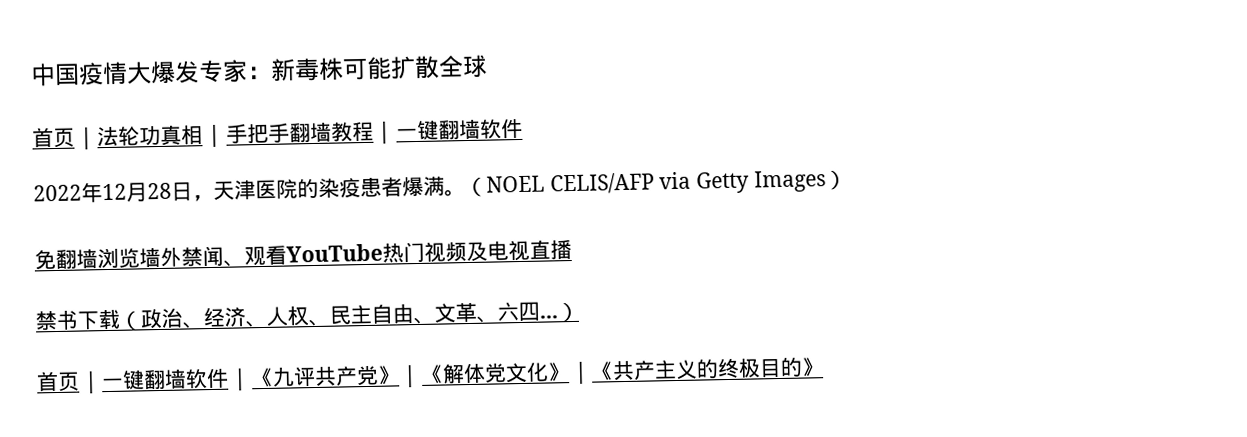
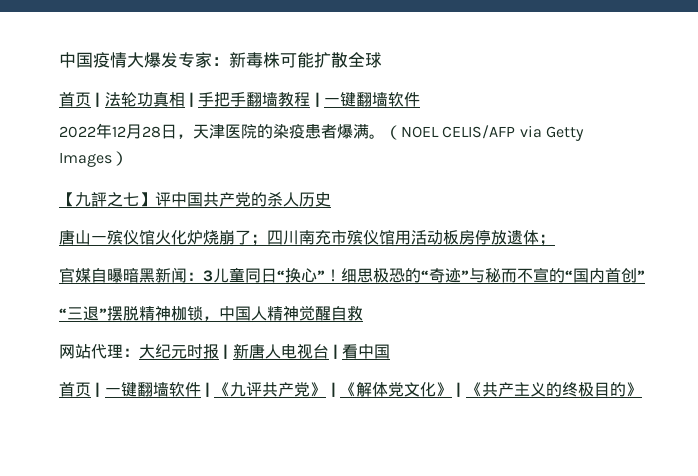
- 免翻墙浏览墙外禁闻、观看YouTube热门视频及电视直播
- 禁书下载（政治、经济、人权、民主自由、文革、六四...）
+ 【九評之七】评中国共产党的杀人历史
+ 唐山一殡仪馆火化炉烧崩了；四川南充市殡仪馆用活动板房停放遗体；
+ 官媒自曝暗黑新闻：3儿童同日“换心”！细思极恐的“奇迹”与秘而不宣的“国内首创”
+ “三退”摆脱精神枷锁，中国人精神觉醒自救
+ 网站代理：大纪元时报 | 新唐人电视台 | 看中国

